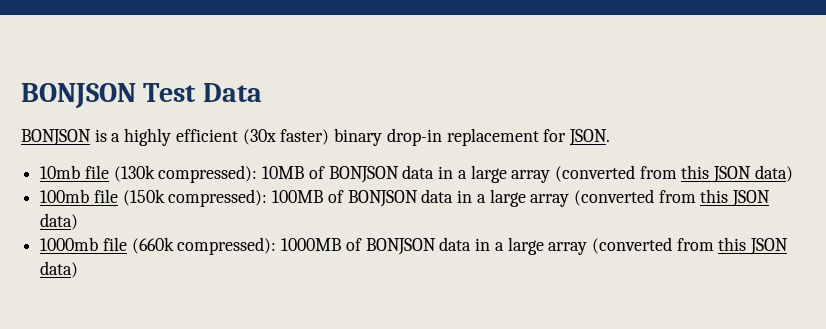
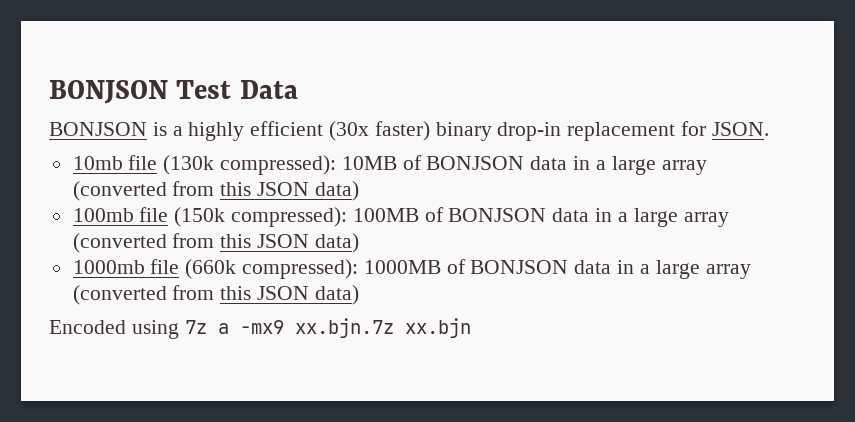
+ Encoded using 7z a -mx9 xx.bjn.7z xx.bjn

